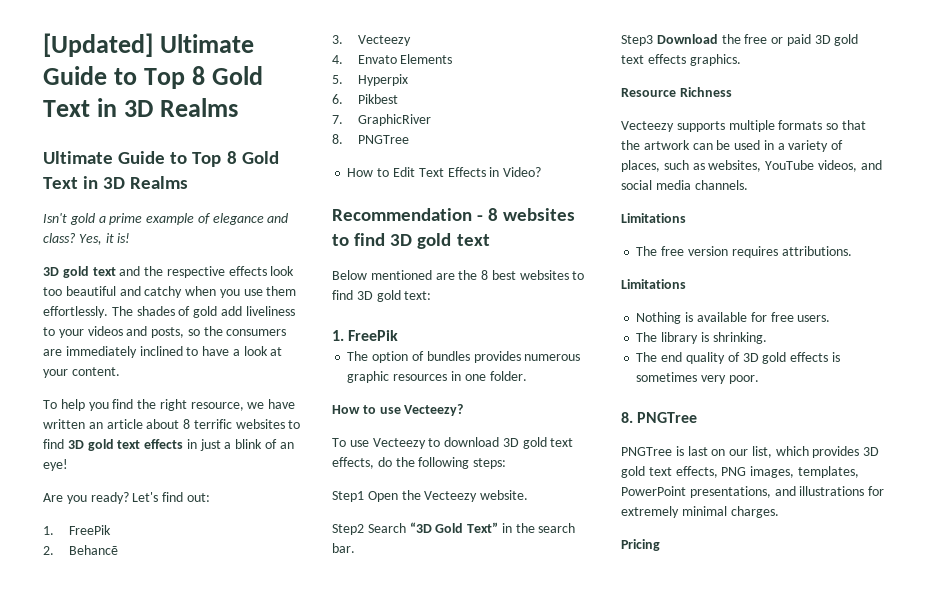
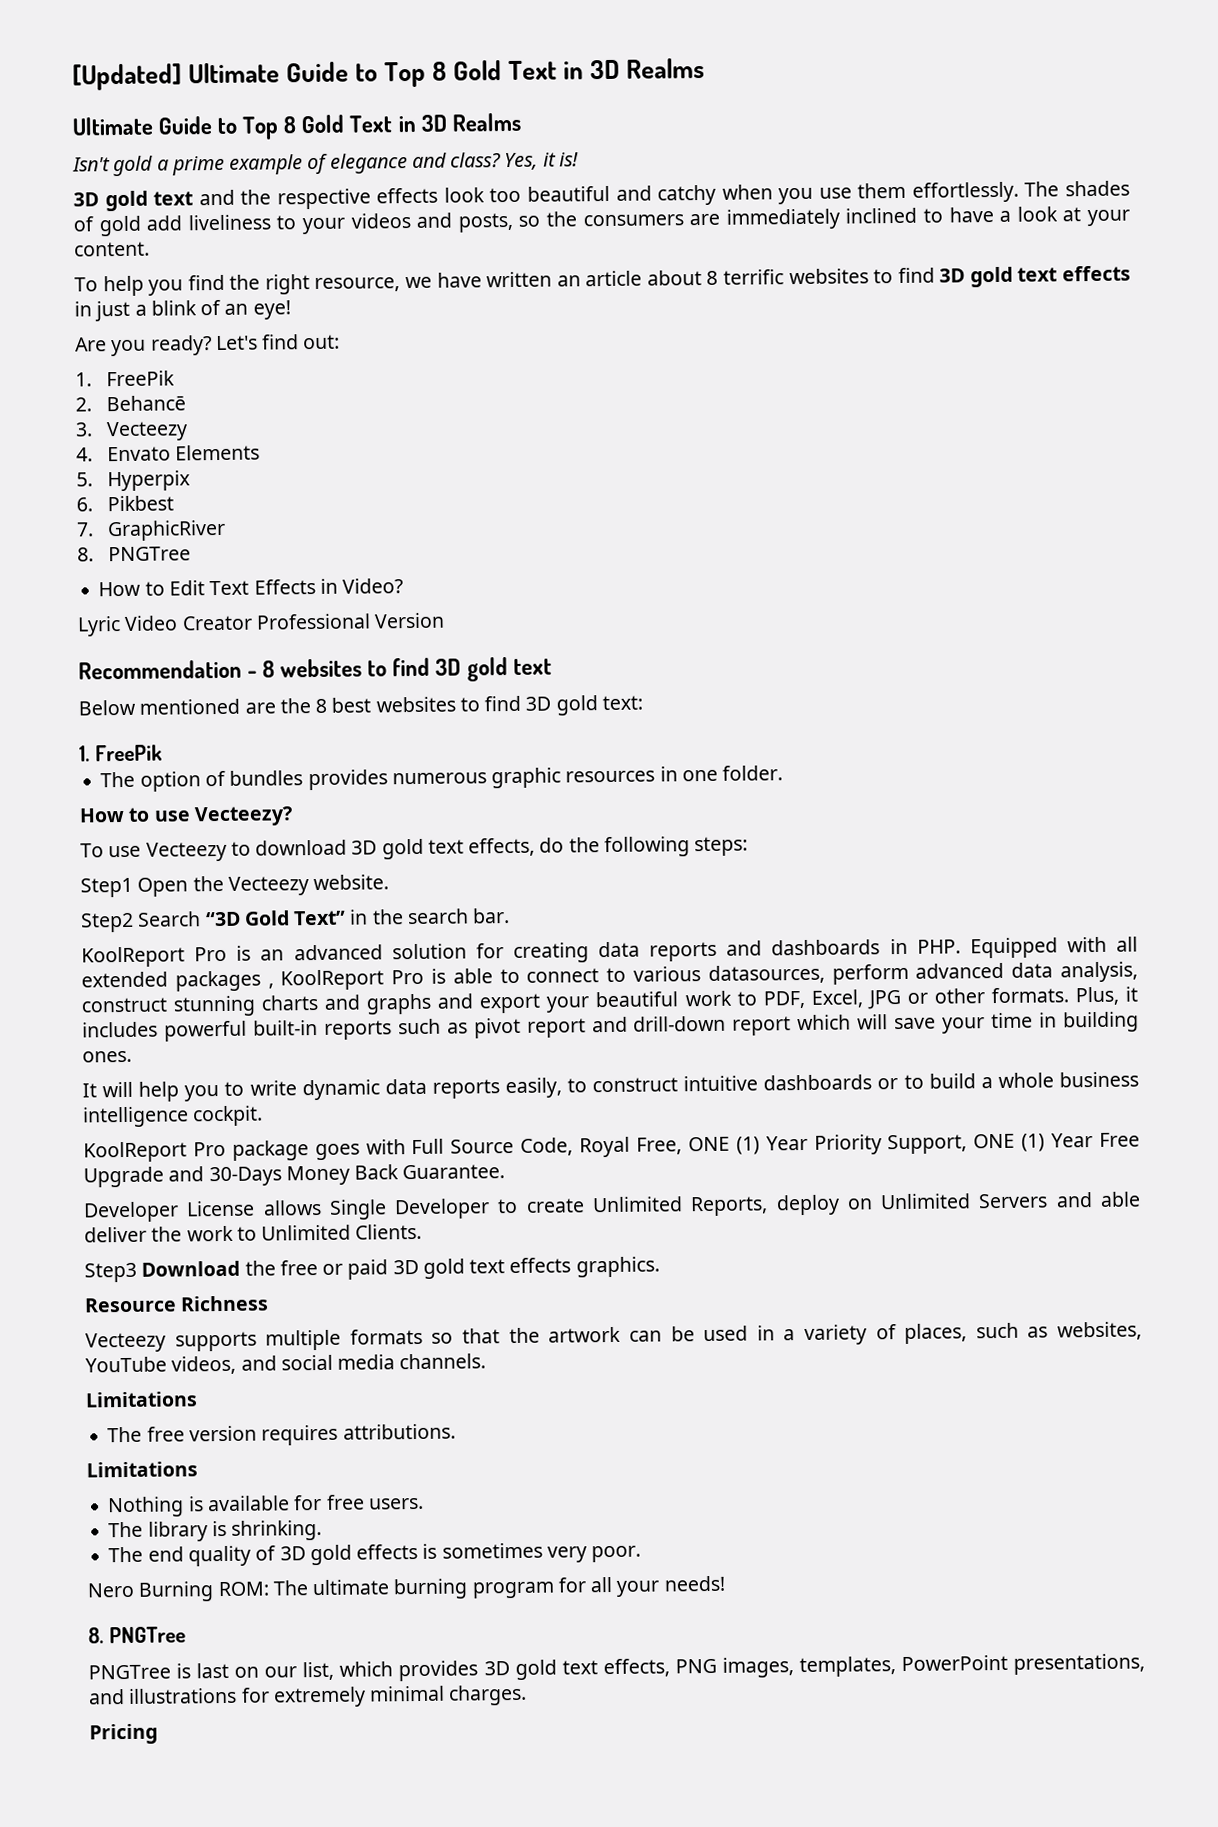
+ Lyric Video Creator Professional Version
+ KoolReport Pro is an advanced solution for creating data reports and dashboards in PHP. Equipped with all extended packages , KoolReport Pro is able to connect to various datasources, perform advanced data analysis, construct stunning charts and graphs and export your beautiful work to PDF, Excel, JPG or other formats. Plus, it includes powerful built-in reports such as pivot report and drill-down report which will save your time in building ones.
+ It will help you to write dynamic data reports easily, to construct intuitive dashboards or to build a whole business intelligence cockpit.
+ KoolReport Pro package goes with Full Source Code, Royal Free, ONE (1) Year Priority Support, ONE (1) Year Free Upgrade and 30-Days Money Back Guarantee.
+ Developer License allows Single Developer to create Unlimited Reports, deploy on Unlimited Servers and able deliver the work to Unlimited Clients.
+ Nero Burning ROM: The ultimate burning program for all your needs!

